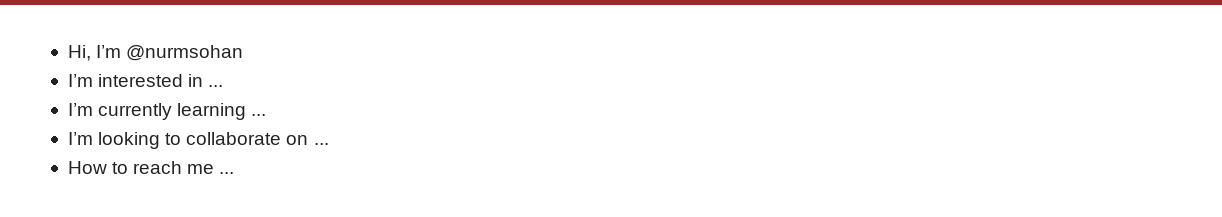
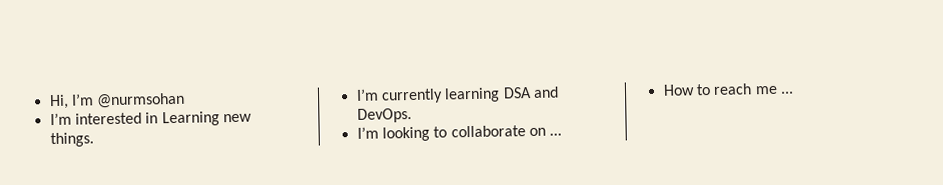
- I’m interested in ...
+ I’m interested in Learning new things.
- I’m currently learning ...
+ I’m currently learning DSA and DevOps.

